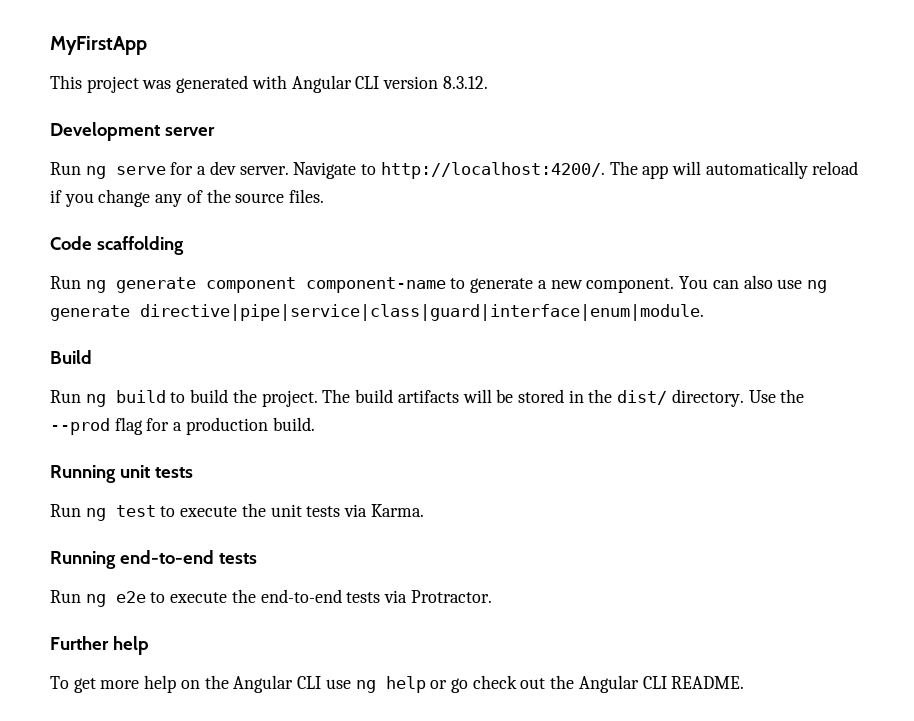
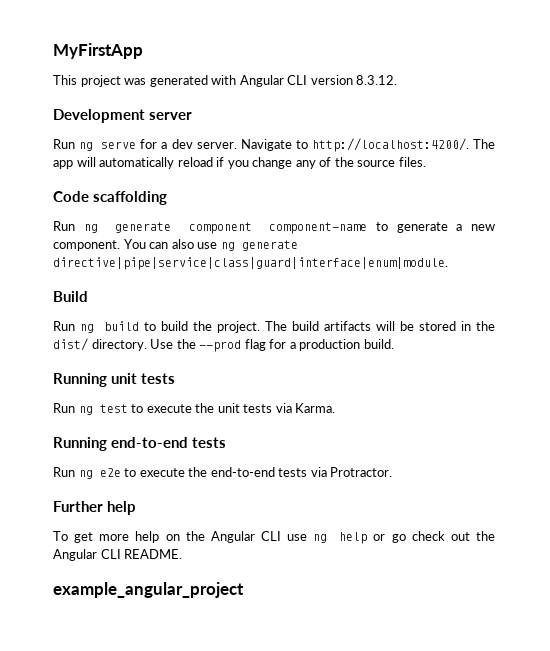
+ example_angular_project

